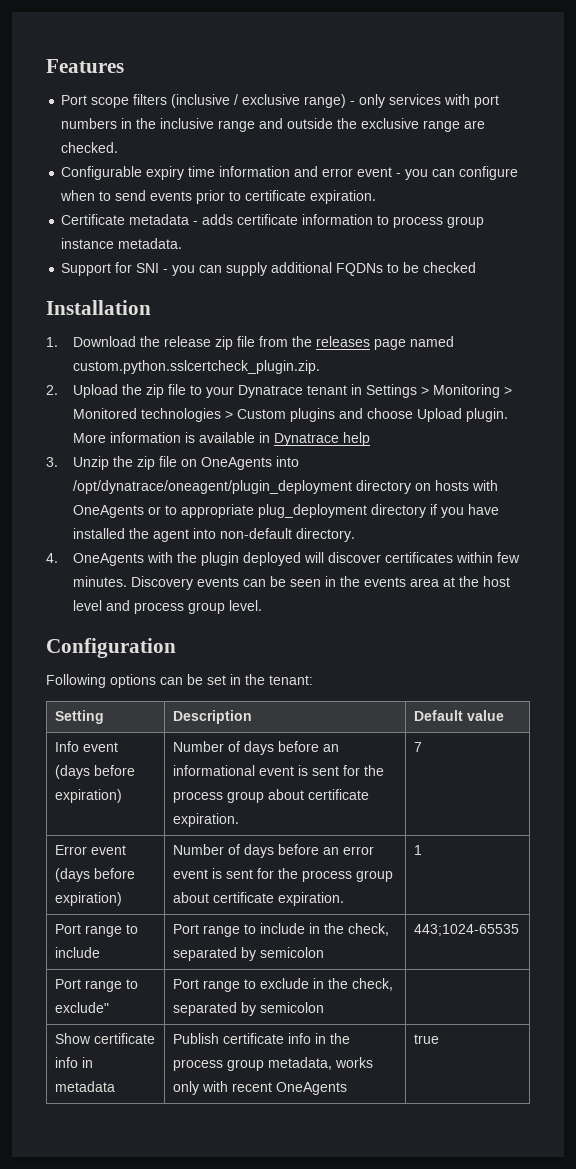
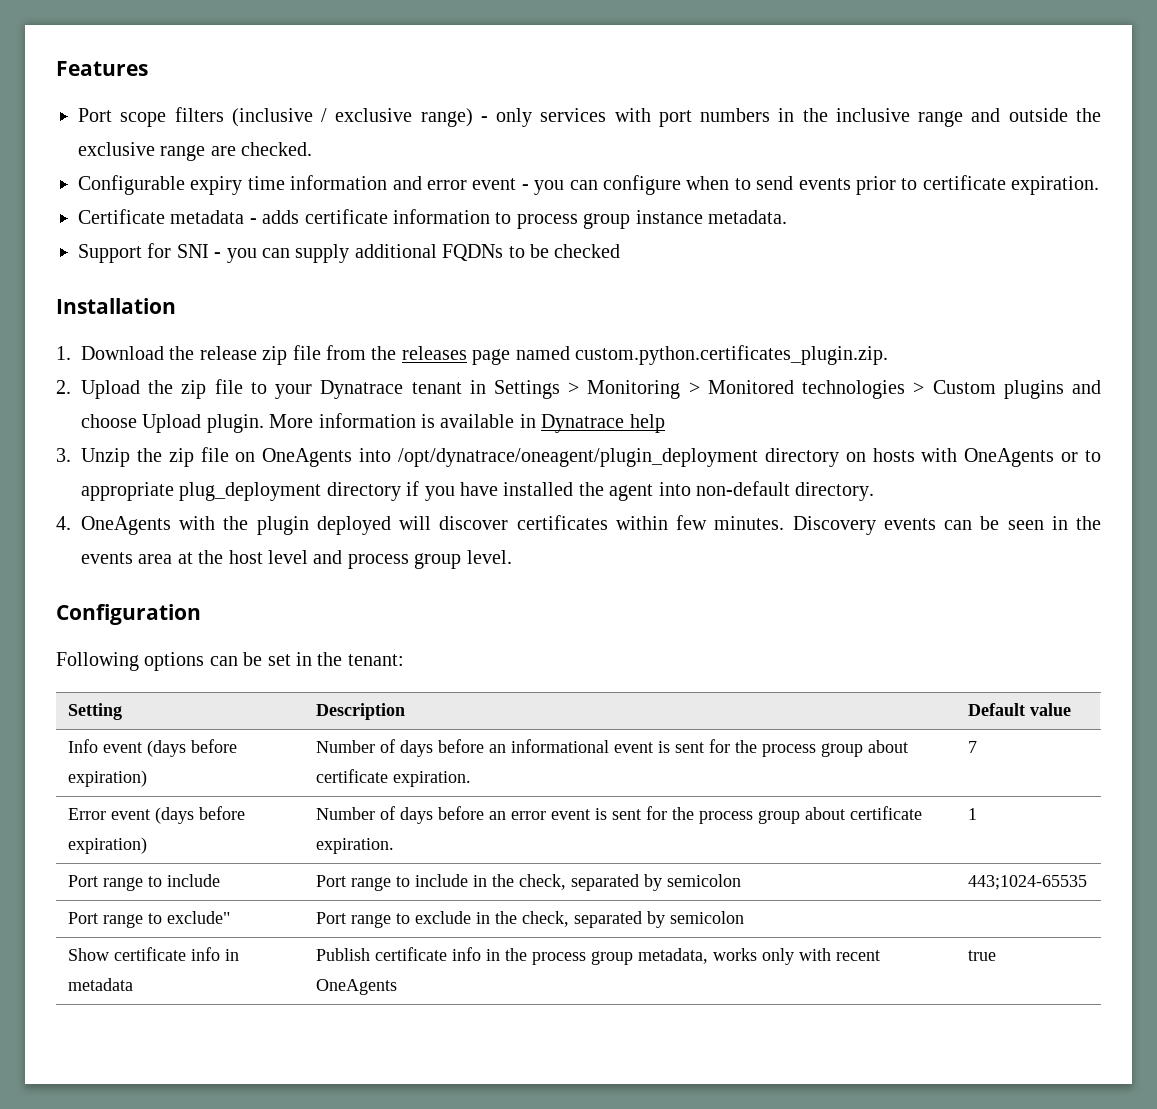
- 1. Download the release zip file from the releases page named custom.python.sslcertcheck_plugin.zip.
+ 1. Download the release zip file from the releases page named custom.python.certificates_plugin.zip.

